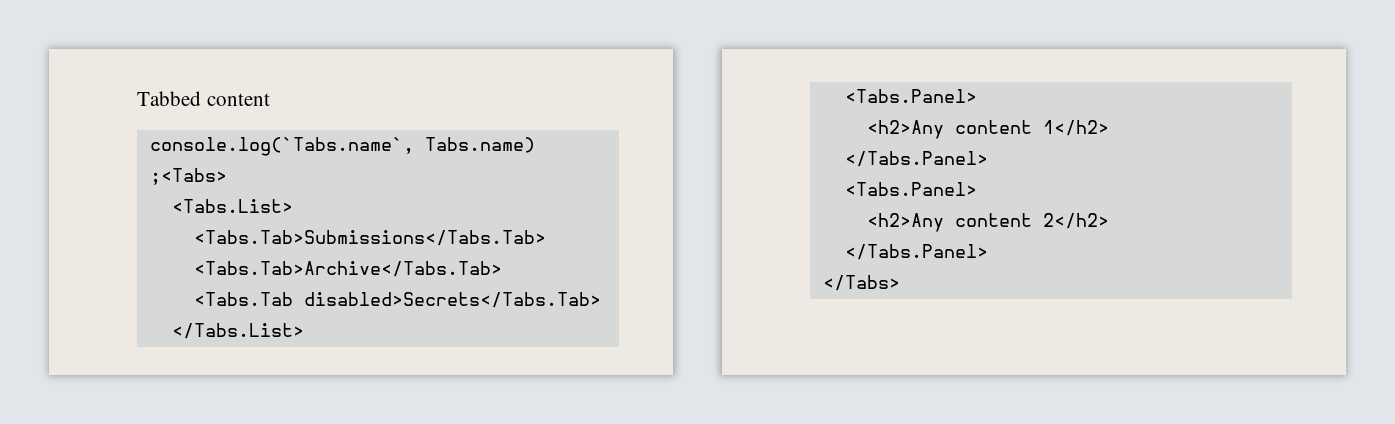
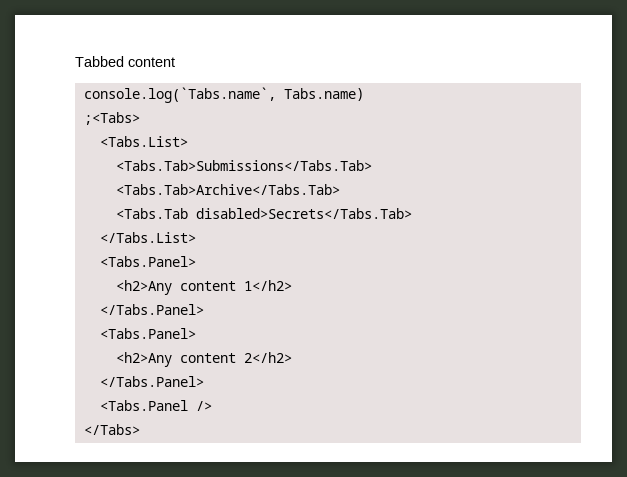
+ <Tabs.Panel />

